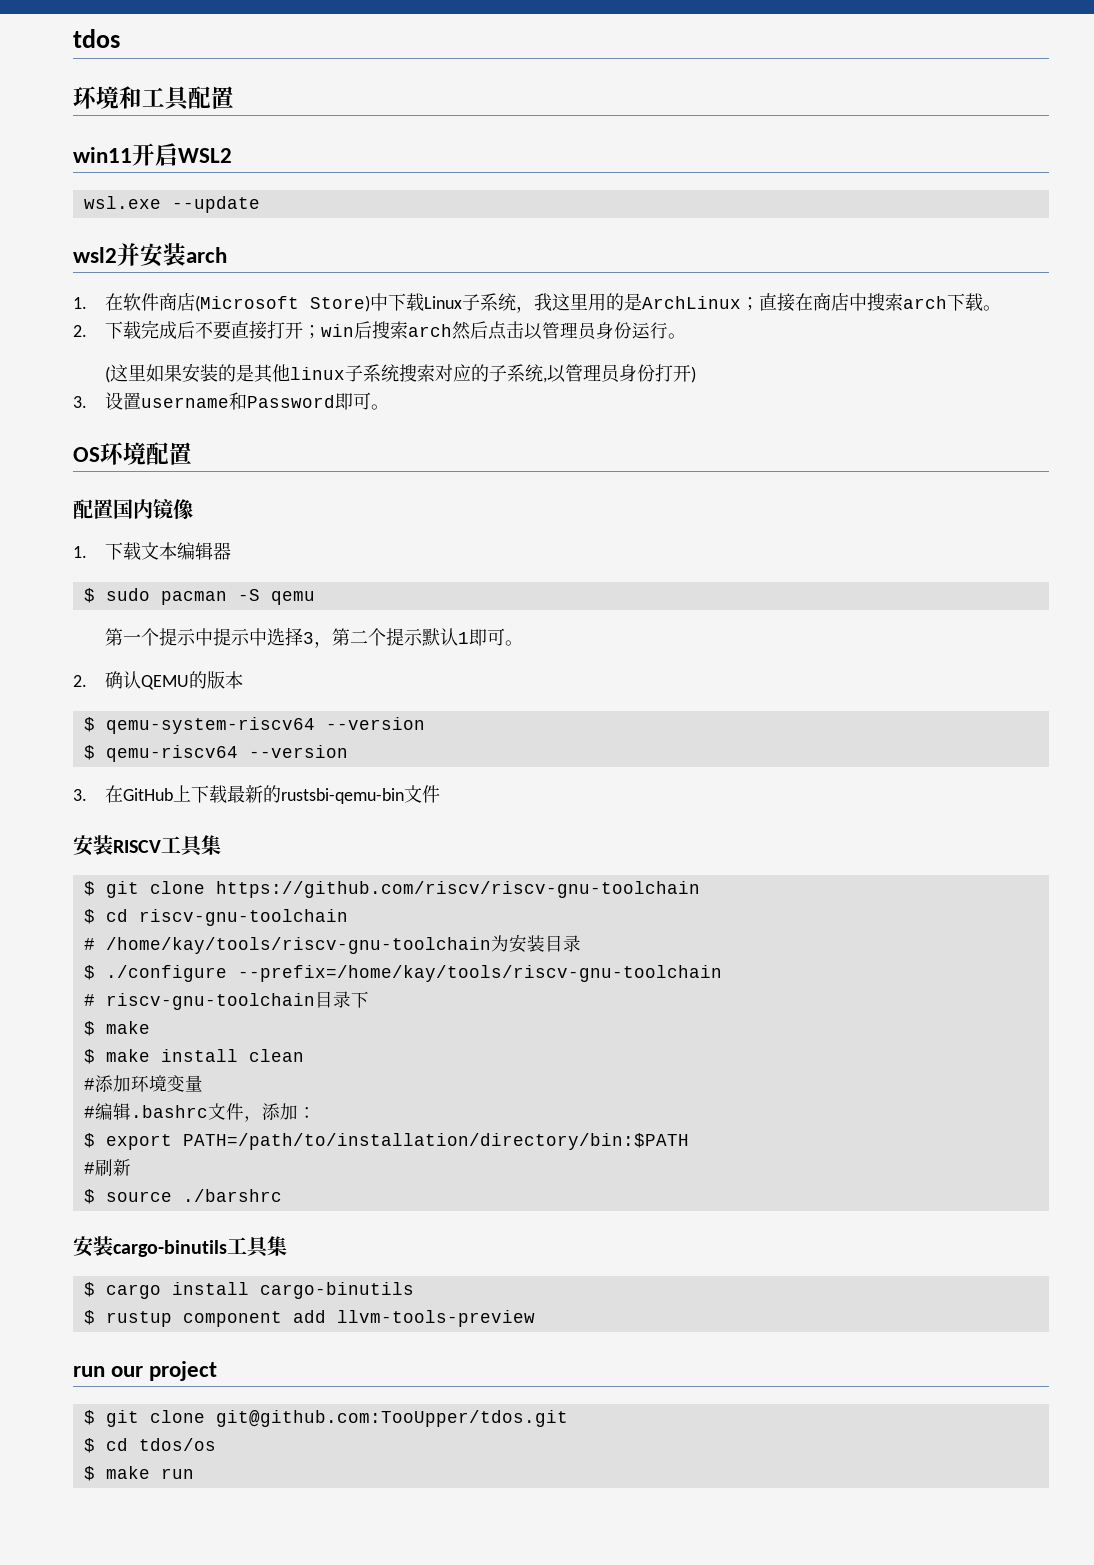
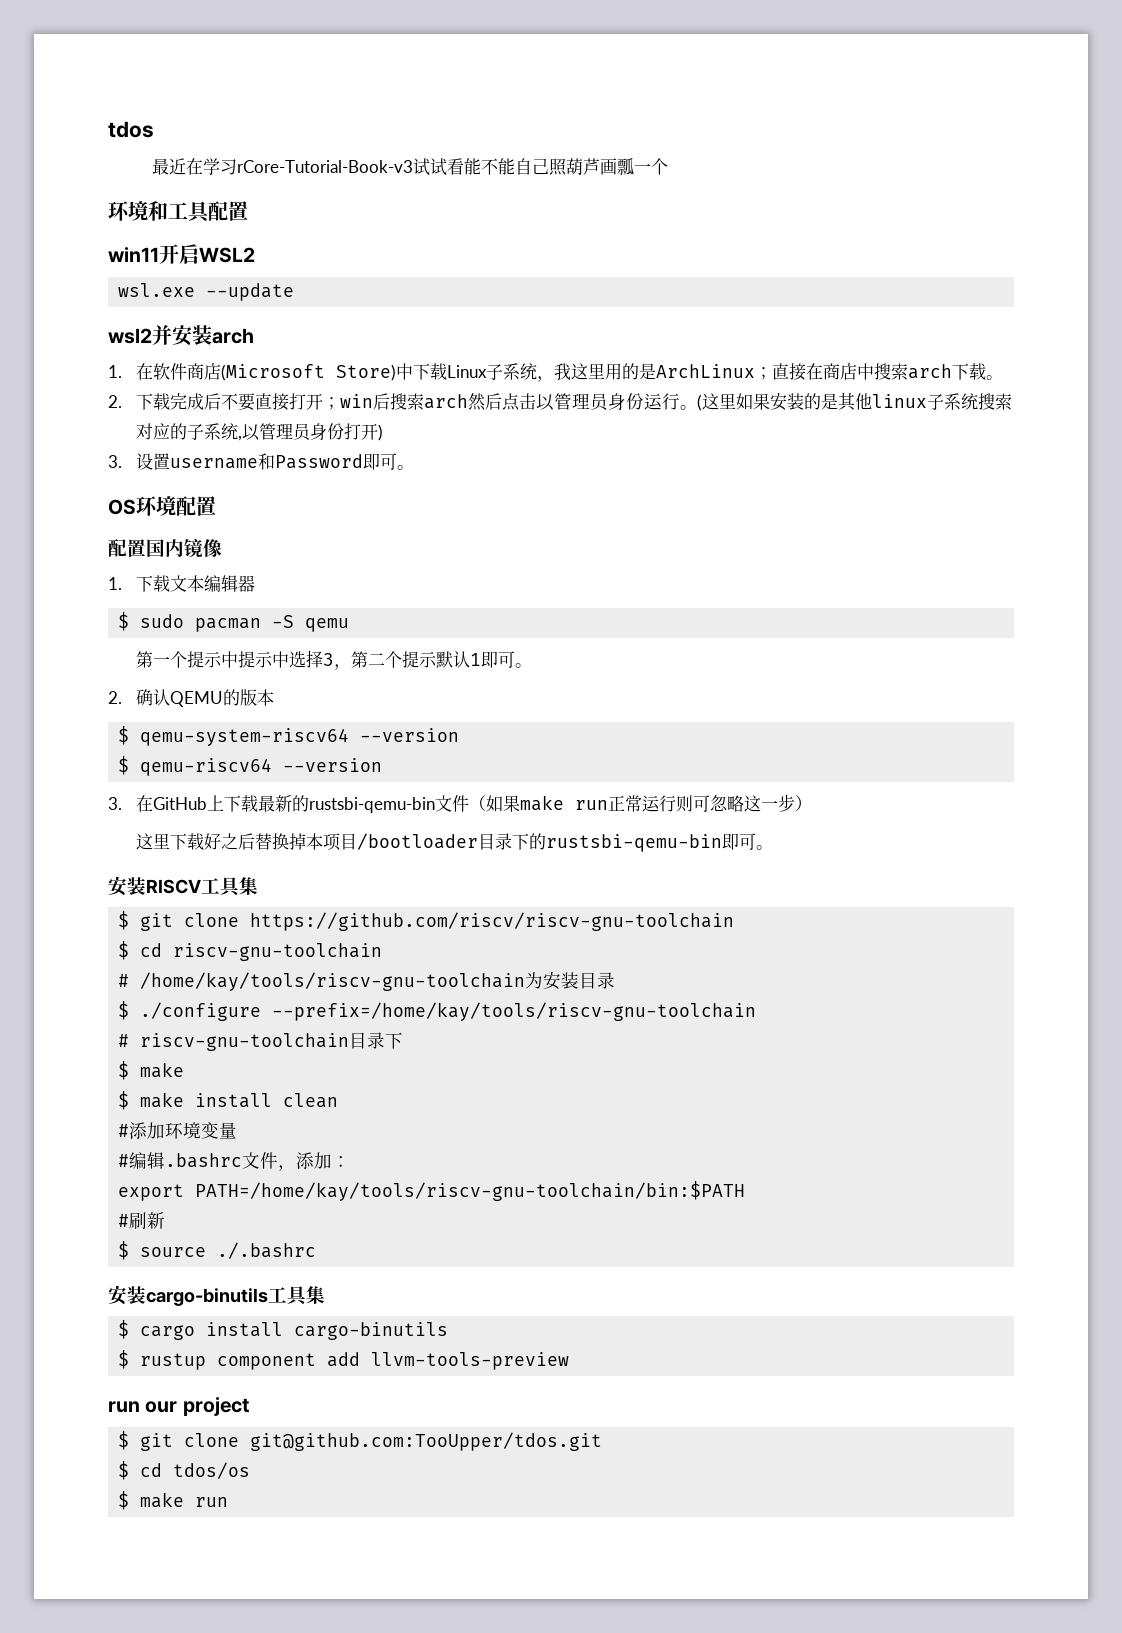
+ 最近在学习rCore-Tutorial-Book-v3试试看能不能自己照葫芦画瓢一个
- 2.下载完成后不要直接打开；win后搜索arch然后点击以管理员身份运行。
- (这里如果安装的是其他linux子系统搜索对应的子系统,以管理员身份打开)
+ 2.下载完成后不要直接打开；win后搜索arch然后点击以管理员身份运行。(这里如果安装的是其他linux子系统搜索对应的子系统,以管理员身份打开)
- 3.在GitHub上下载最新的rustsbi-qemu-bin文件
+ 3.在GitHub上下载最新的rustsbi-qemu-bin文件（如果make run正常运行则可忽略这一步）
+ 这里下载好之后替换掉本项目/bootloader目录下的rustsbi-qemu-bin即可。
- $ export PATH=/path/to/installation/directory/bin:$PATH
+ export PATH=/home/kay/tools/riscv-gnu-toolchain/bin:$PATH
- $ source ./barshrc
+ $ source ./.bashrc

